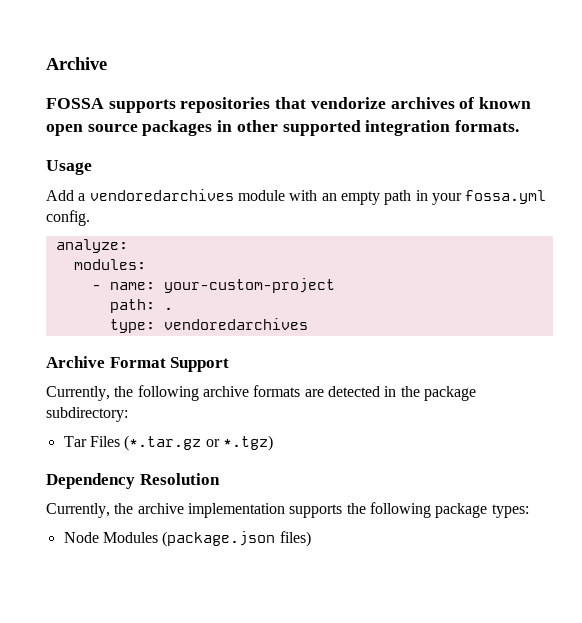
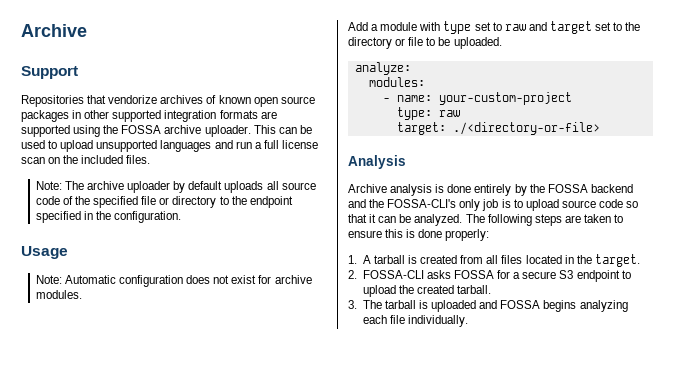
- FOSSA supports repositories that vendorize archives of known open source packages in other supported integration formats.
+ Support
+ Repositories that vendorize archives of known open source packages in other supported integration formats are supported using the FOSSA archive uploader. This can be used to upload unsupported languages and run a full license scan on the included files.
+ Note: The archive uploader by default uploads all source code of the specified file or directory to the endpoint specified in the configuration.
  Usage
+ Note: Automatic configuration does not exist for archive modules.
- Add a vendoredarchives module with an empty path in your fossa.yml config.
+ Add a module with type set to raw and target set to the directory or file to be uploaded.
- path: .
- type: vendoredarchives
- Archive Format Support
- Currently, the following archive formats are detected in the package subdirectory:
- Tar Files (*.tar.gz or *.tgz)
- Dependency Resolution
- Currently, the archive implementation supports the following package types:
- Node Modules (package.json files)
+ type: raw
+ target: ./<directory-or-file>
+ Analysis
+ Archive analysis is done entirely by the FOSSA backend and the FOSSA-CLI's only job is to upload source code so that it can be analyzed. The following steps are taken to ensure this is done properly:
+ 1. A tarball is created from all files located in the target.
+ 2. FOSSA-CLI asks FOSSA for a secure S3 endpoint to upload the created tarball.
+ 3. The tarball is uploaded and FOSSA begins analyzing each file individually.

